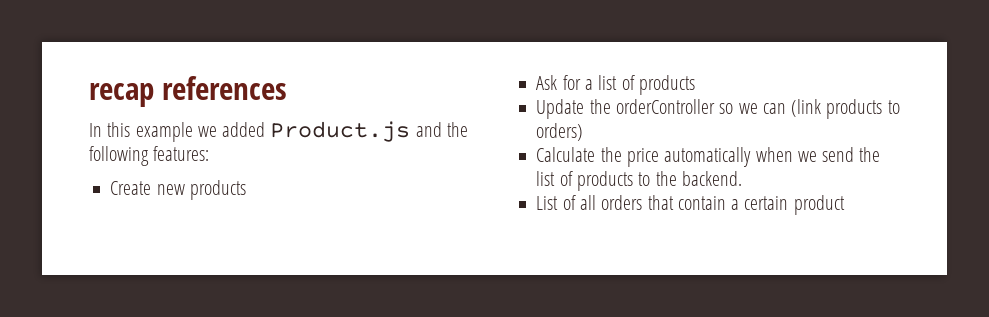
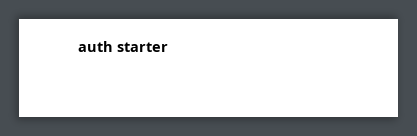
- recap references
- In this example we added Product.js and the following features:
- Create new products
- Ask for a list of products
- Update the orderController so we can (link products to orders)
- Calculate the price automatically when we send the list of products to the backend.
- List of all orders that contain a certain product
+ auth starter

